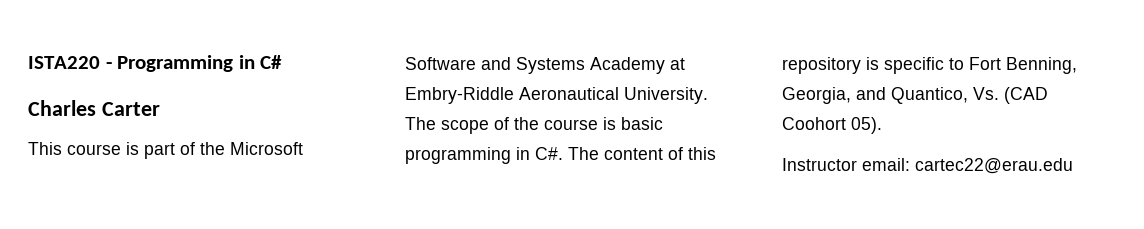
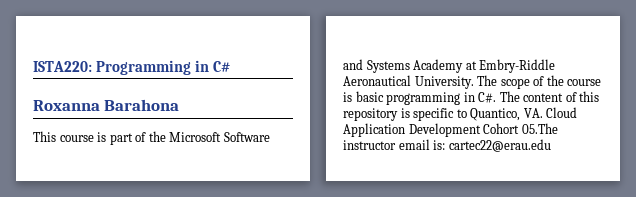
- ISTA220 - Programming in C#
+ ISTA220: Programming in C#
- Charles Carter
+ Roxanna Barahona
- The scope of the course is basic programming in C#. The content of this repository is specific to Fort Benning, Georgia, and Quantico, Vs. (CAD Coohort 05).
- Instructor email: cartec22@erau.edu
+ The scope of the course is basic programming in C#. The content of this repository is specific to Quantico, VA. Cloud Application Development Cohort 05.The instructor email is: cartec22@erau.edu

